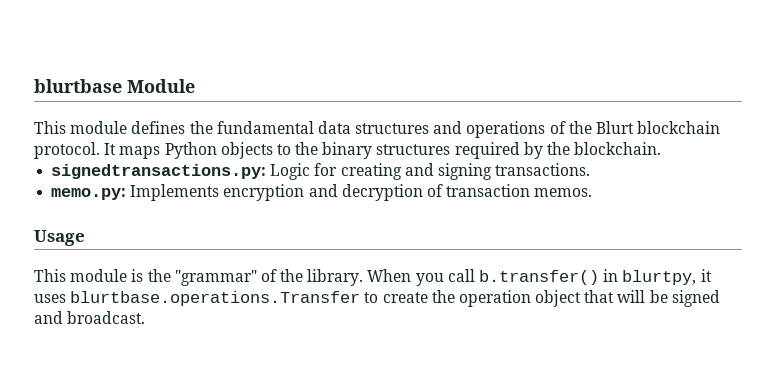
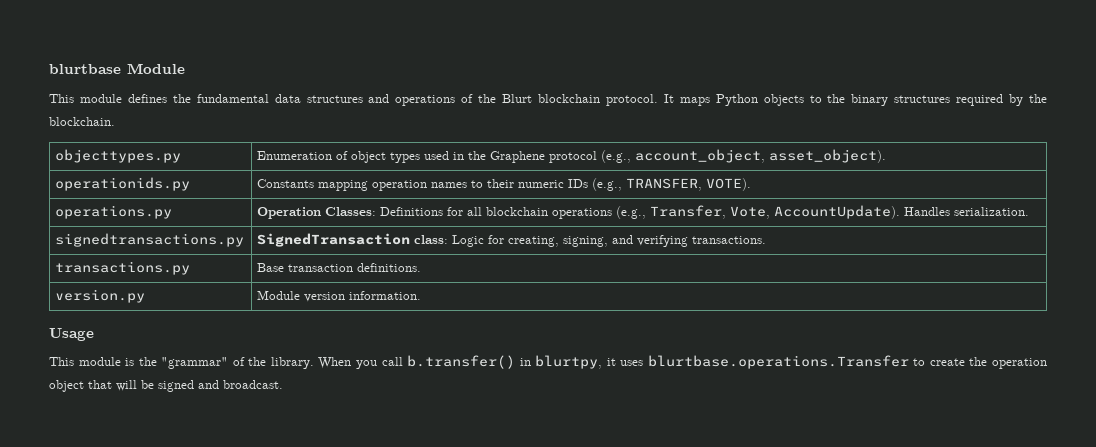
- signedtransactions.py: Logic for creating and signing transactions.
- memo.py: Implements encryption and decryption of transaction memos.
+ objecttypes.py | Enumeration of object types used in the Graphene protocol (e.g., account_object, asset_object).
+ operationids.py | Constants mapping operation names to their numeric IDs (e.g., TRANSFER, VOTE).
+ operations.py | Operation Classes: Definitions for all blockchain operations (e.g., Transfer, Vote, AccountUpdate). Handles serialization.
+ signedtransactions.py | SignedTransaction class: Logic for creating, signing, and verifying transactions.
+ transactions.py | Base transaction definitions.
+ version.py | Module version information.

